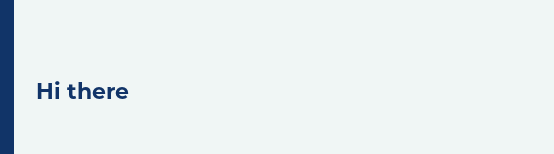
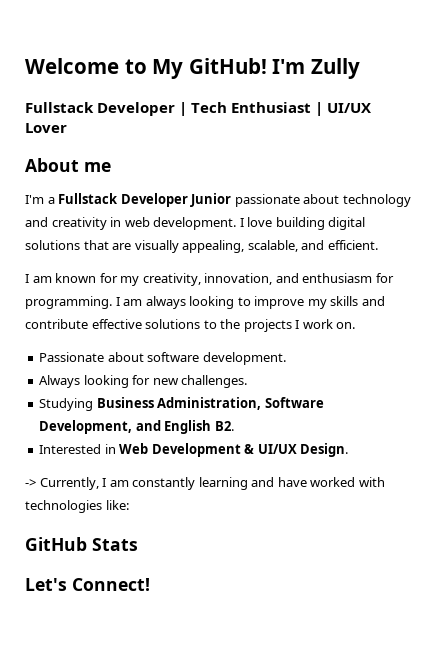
- Hi there
+ Welcome to My GitHub! I'm Zully
+ Fullstack Developer | Tech Enthusiast | UI/UX Lover
+ About me
+ I'm a Fullstack Developer Junior passionate about technology and creativity in web development. I love building digital solutions that are visually appealing, scalable, and efficient.
+ I am known for my creativity, innovation, and enthusiasm for programming. I am always looking to improve my skills and contribute effective solutions to the projects I work on.
+ Passionate about software development.
+ Always looking for new challenges.
+ Studying Business Administration, Software Development, and English B2.
+ Interested in Web Development & UI/UX Design.
+ -> Currently, I am constantly learning and have worked with technologies like:
+ GitHub Stats
+ Let's Connect!

